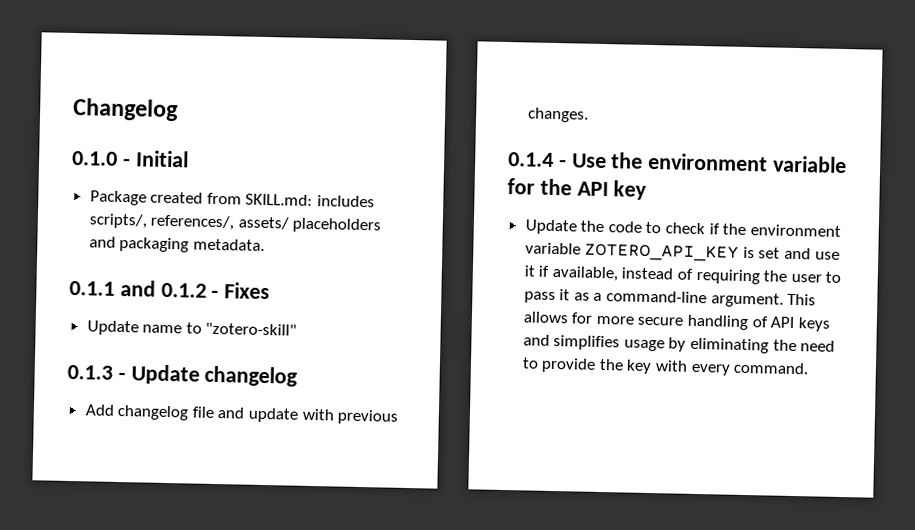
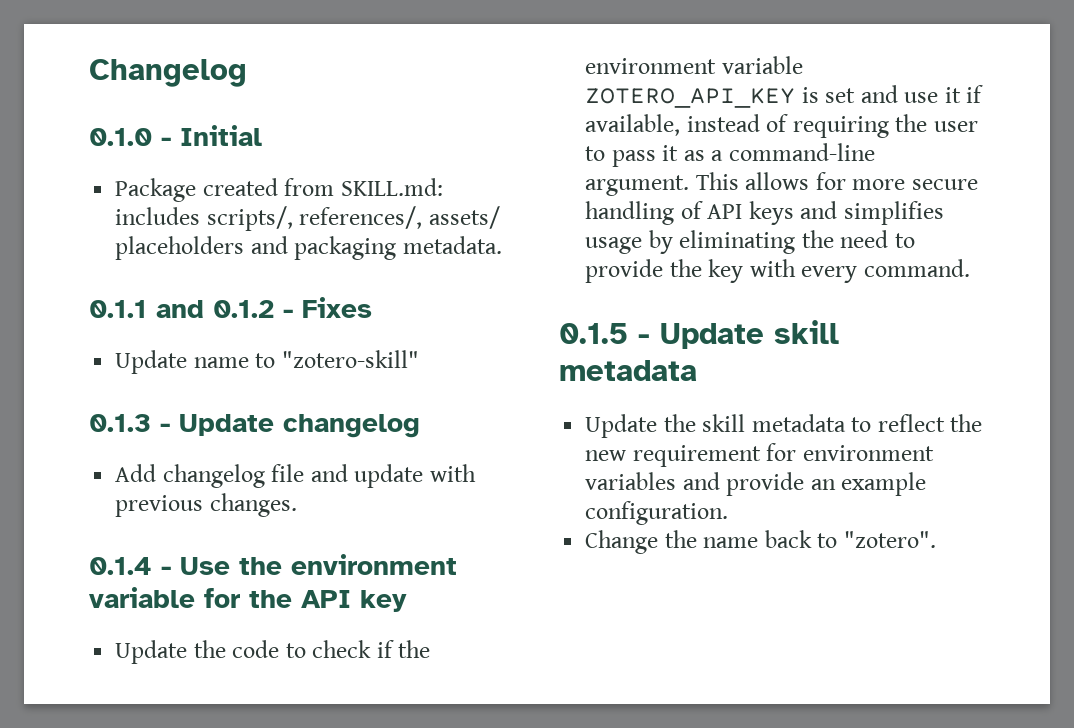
+ 0.1.5 - Update skill metadata
+ Update the skill metadata to reflect the new requirement for environment variables and provide an example configuration.
+ Change the name back to "zotero".

